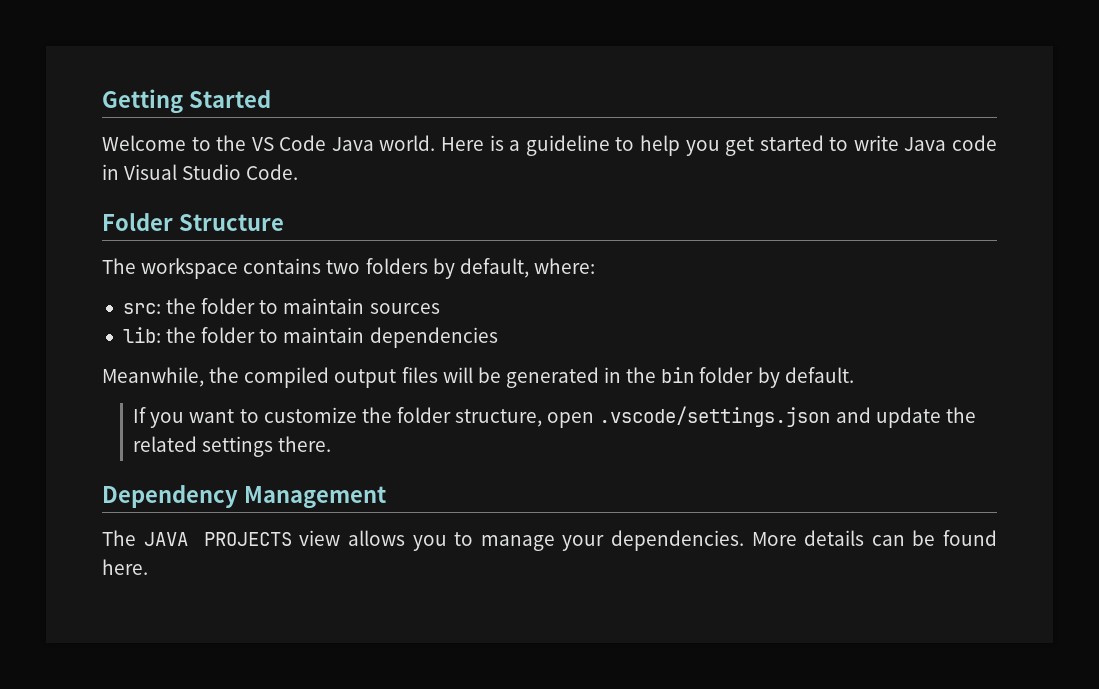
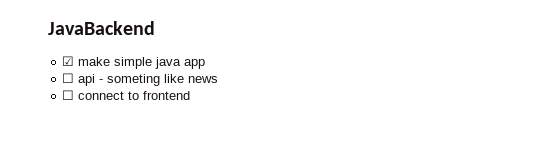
- Getting Started
- Welcome to the VS Code Java world. Here is a guideline to help you get started to write Java code in Visual Studio Code.
- Folder Structure
- The workspace contains two folders by default, where:
- src: the folder to maintain sources
- lib: the folder to maintain dependencies
- Meanwhile, the compiled output files will be generated in the bin folder by default.
- If you want to customize the folder structure, open .vscode/settings.json and update the related settings there.
- Dependency Management
- The JAVA PROJECTS view allows you to manage your dependencies. More details can be found here.
+ JavaBackend
+ ☑ make simple java app
+ ☐ api - someting like news
+ ☐ connect to frontend

